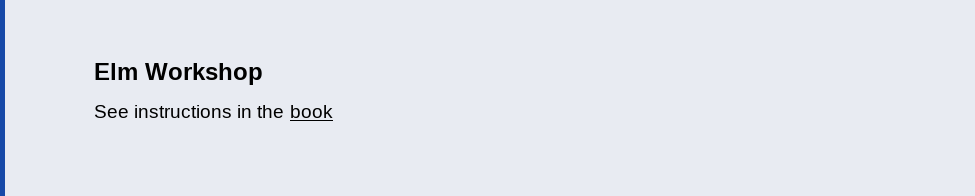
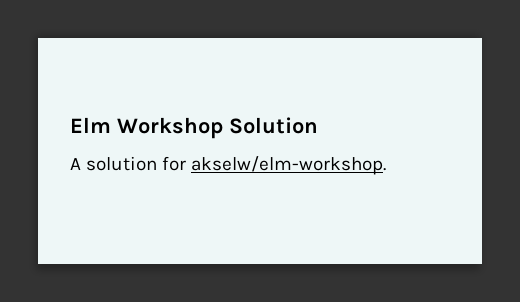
- Elm Workshop
- See instructions in the book
+ Elm Workshop Solution
+ A solution for akselw/elm-workshop.

